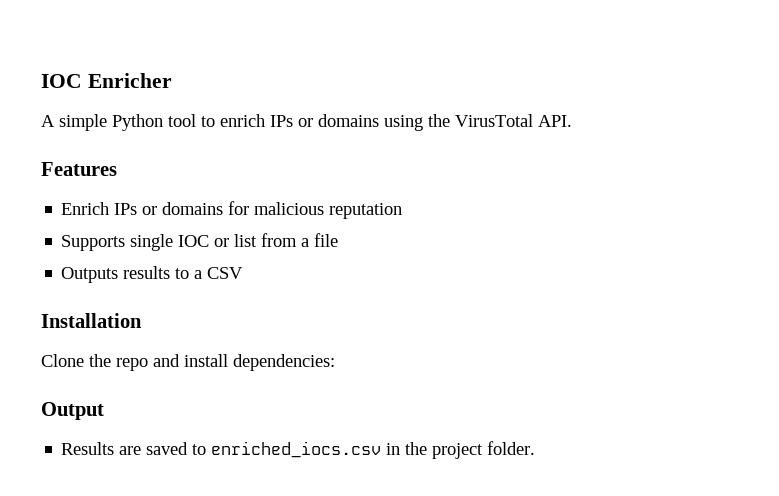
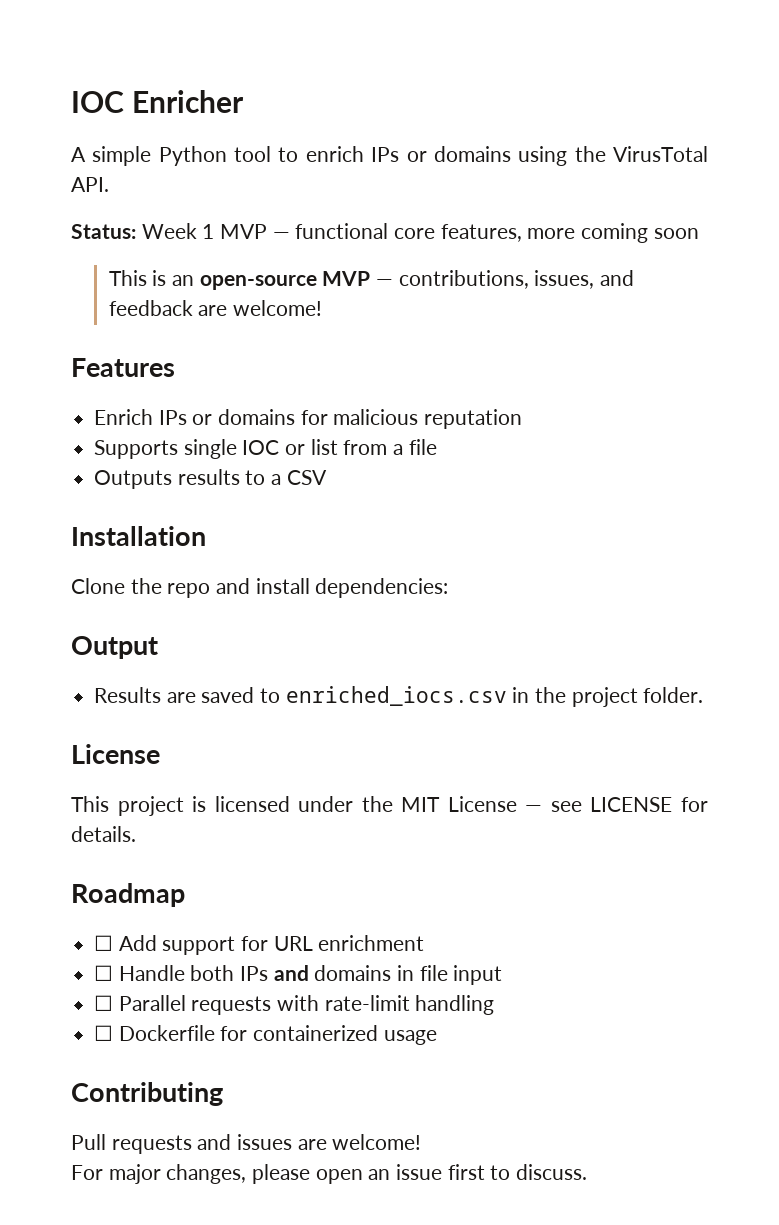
+ Status: Week 1 MVP — functional core features, more coming soon
+ This is an open-source MVP — contributions, issues, and feedback are welcome!
  Results are saved to enriched_iocs.csv in the project folder.
+ License
+ This project is licensed under the MIT License — see LICENSE for details.
+ Roadmap
+ ☐ Add support for URL enrichment
+ ☐ Handle both IPs and domains in file input
+ ☐ Parallel requests with rate-limit handling
+ ☐ Dockerfile for containerized usage
+ Contributing
+ Pull requests and issues are welcome!
+ For major changes, please open an issue first to discuss.

